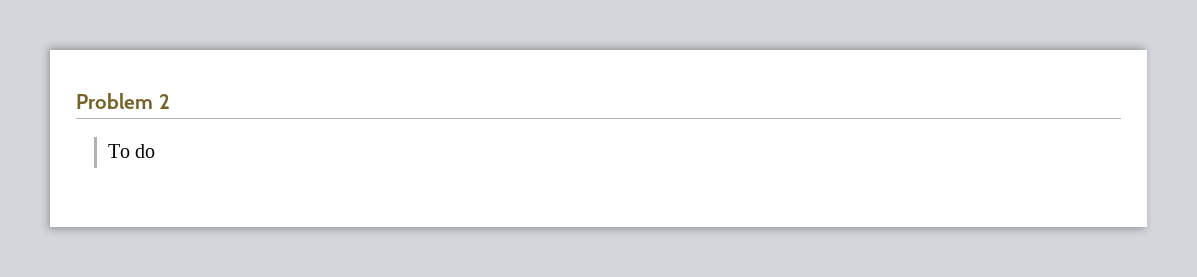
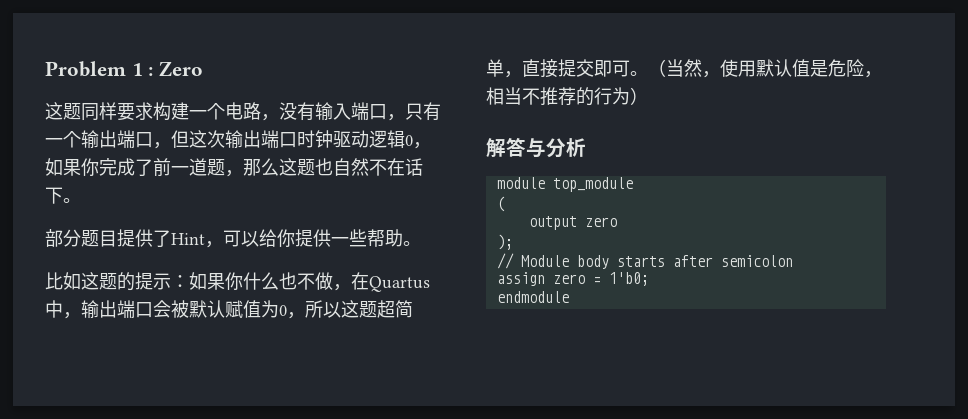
- Problem 2
- To do
+ Problem 1 : Zero
+ 这题同样要求构建一个电路，没有输入端口，只有一个输出端口，但这次输出端口时钟驱动逻辑0，如果你完成了前一道题，那么这题也自然不在话下。
+ 部分题目提供了Hint，可以给你提供一些帮助。
+ 比如这题的提示：如果你什么也不做，在Quartus中，输出端口会被默认赋值为0，所以这题超简单，直接提交即可。（当然，使用默认值是危险，相当不推荐的行为）
+ 解答与分析
+ module top_module
+ (
+ output zero
+ );
+ // Module body starts after semicolon
+ assign zero = 1'b0;
+ endmodule

